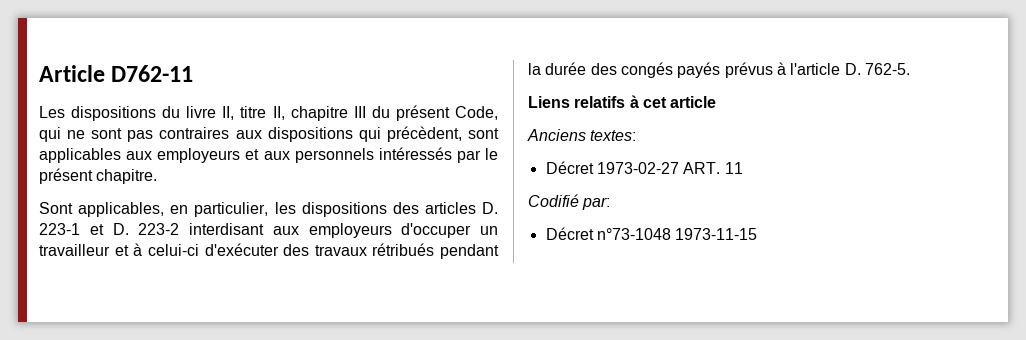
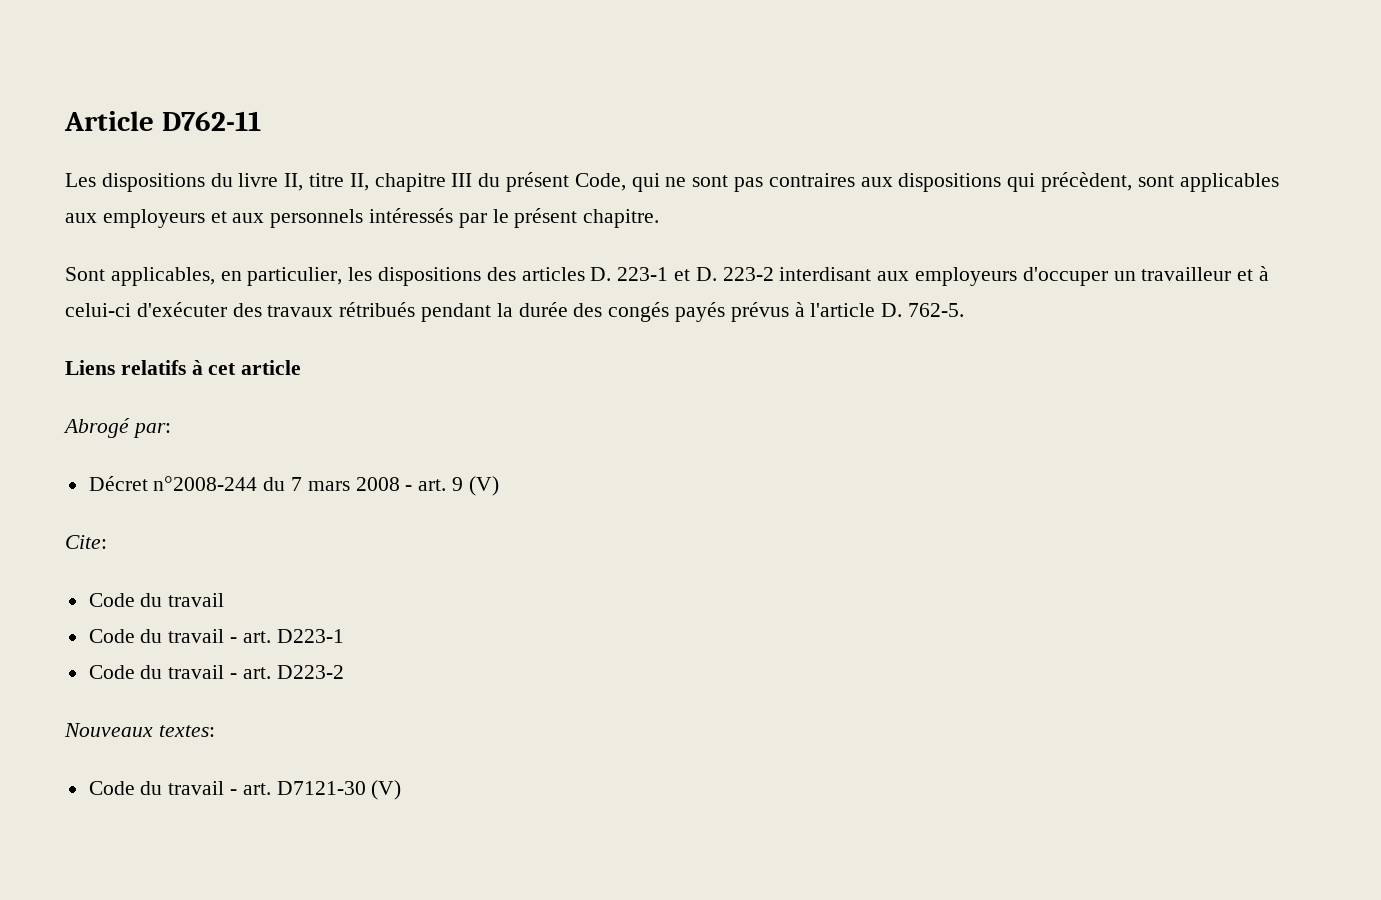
- Anciens textes:
- Décret 1973-02-27 ART. 11
- Codifié par:
- Décret n°73-1048 1973-11-15
+ Abrogé par:
+ Décret n°2008-244 du 7 mars 2008 - art. 9 (V)
+ Cite:
+ Code du travail
+ Code du travail - art. D223-1
+ Code du travail - art. D223-2
+ Nouveaux textes:
+ Code du travail - art. D7121-30 (V)

